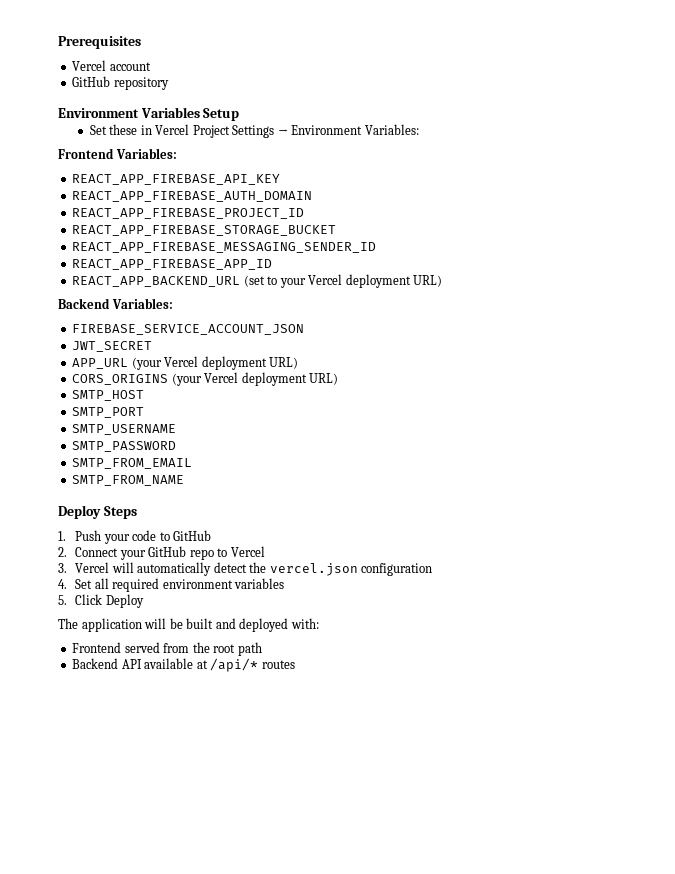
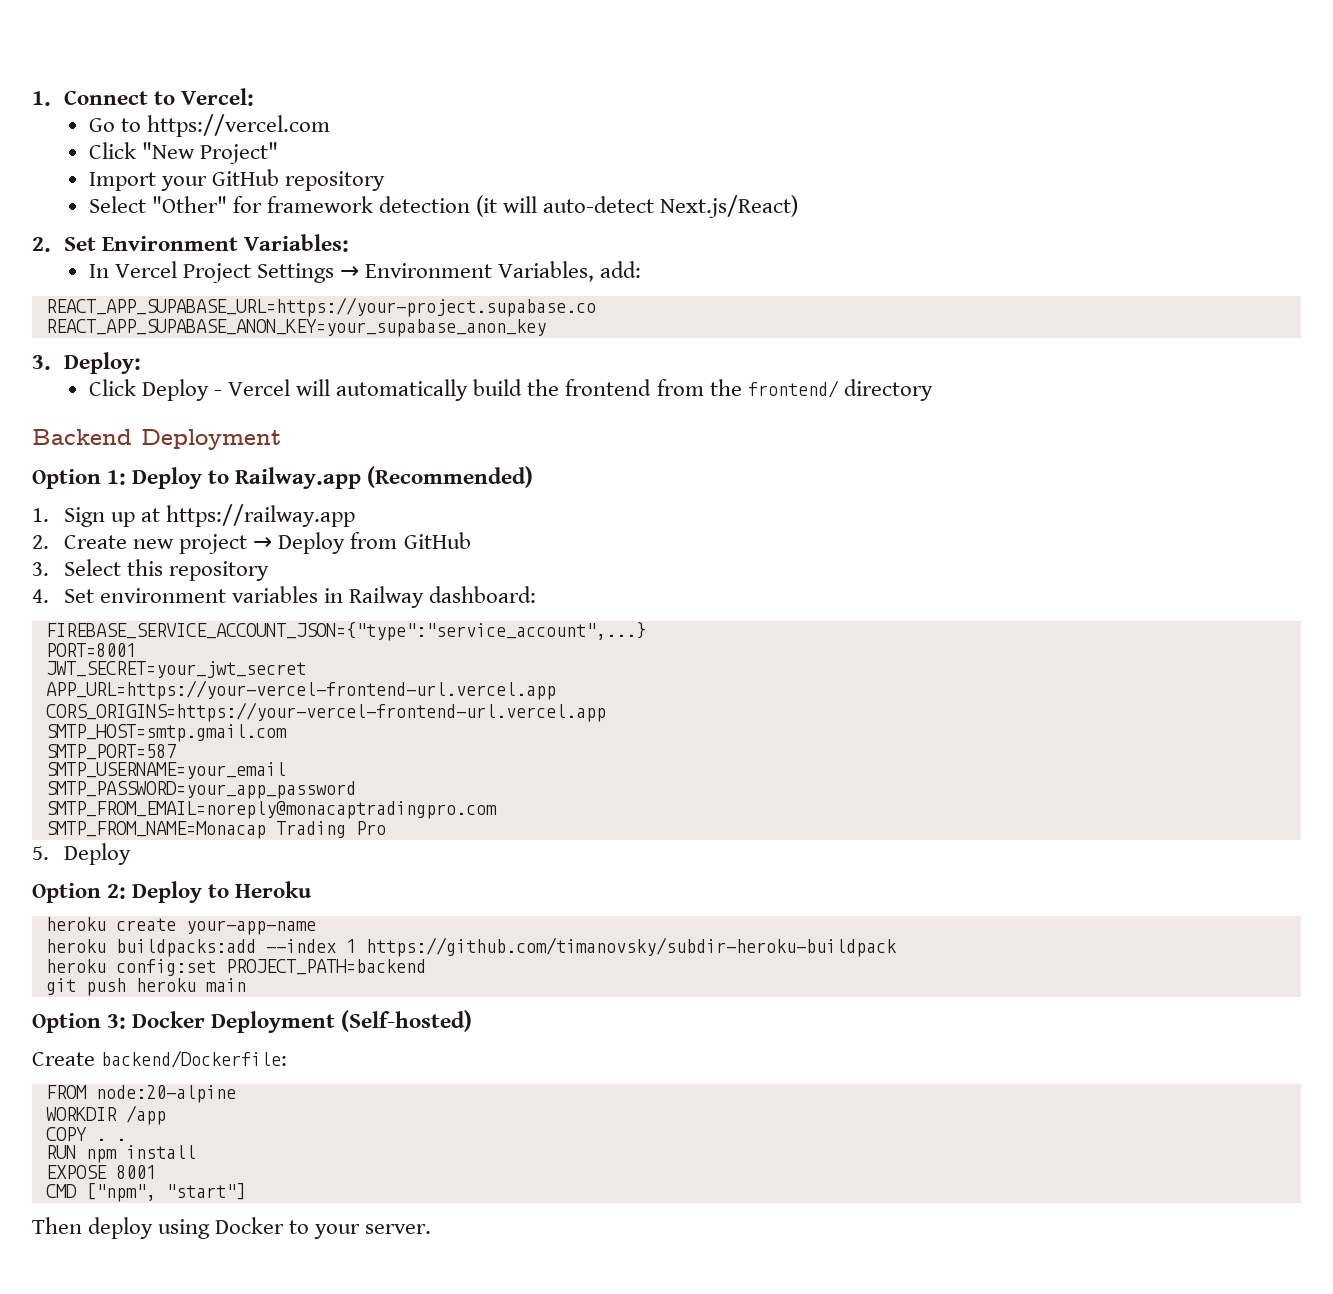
- Prerequisites
- Vercel account
- GitHub repository
- Environment Variables Setup
- Set these in Vercel Project Settings → Environment Variables:
- Frontend Variables:
- REACT_APP_FIREBASE_API_KEY
- REACT_APP_FIREBASE_AUTH_DOMAIN
- REACT_APP_FIREBASE_PROJECT_ID
- REACT_APP_FIREBASE_STORAGE_BUCKET
- REACT_APP_FIREBASE_MESSAGING_SENDER_ID
- REACT_APP_FIREBASE_APP_ID
- REACT_APP_BACKEND_URL (set to your Vercel deployment URL)
- Backend Variables:
- FIREBASE_SERVICE_ACCOUNT_JSON
- JWT_SECRET
- APP_URL (your Vercel deployment URL)
- CORS_ORIGINS (your Vercel deployment URL)
- SMTP_HOST
- SMTP_PORT
- SMTP_USERNAME
- SMTP_PASSWORD
- SMTP_FROM_EMAIL
- SMTP_FROM_NAME
- Deploy Steps
- 1. Push your code to GitHub
- 2. Connect your GitHub repo to Vercel
- 3. Vercel will automatically detect the vercel.json configuration
+ 1. Connect to Vercel:
+ Go to https://vercel.com
+ Click "New Project"
+ Import your GitHub repository
+ Select "Other" for framework detection (it will auto-detect Next.js/React)
+ 2. Set Environment Variables:
+ In Vercel Project Settings → Environment Variables, add:
+ REACT_APP_SUPABASE_URL=https://your-project.supabase.co
+ REACT_APP_SUPABASE_ANON_KEY=your_supabase_anon_key
+ 3. Deploy:
+ Click Deploy - Vercel will automatically build the frontend from the frontend/ directory
+ Backend Deployment
+ Option 1: Deploy to Railway.app (Recommended)
+ 1. Sign up at https://railway.app
+ 2. Create new project → Deploy from GitHub
+ 3. Select this repository
- 4. Set all required environment variables
+ 4. Set environment variables in Railway dashboard:
+ FIREBASE_SERVICE_ACCOUNT_JSON={"type":"service_account",...}
+ PORT=8001
+ JWT_SECRET=your_jwt_secret
+ APP_URL=https://your-vercel-frontend-url.vercel.app
+ CORS_ORIGINS=https://your-vercel-frontend-url.vercel.app
+ SMTP_HOST=smtp.gmail.com
+ SMTP_PORT=587
+ SMTP_USERNAME=your_email
+ SMTP_PASSWORD=your_app_password
+ SMTP_FROM_EMAIL=noreply@monacaptradingpro.com
+ SMTP_FROM_NAME=Monacap Trading Pro
- 5. Click Deploy
+ 5. Deploy
- The application will be built and deployed with:
- Frontend served from the root path
- Backend API available at /api/* routes
+ Option 2: Deploy to Heroku
+ heroku create your-app-name
+ heroku buildpacks:add --index 1 https://github.com/timanovsky/subdir-heroku-buildpack
+ heroku config:set PROJECT_PATH=backend
+ git push heroku main
+ Option 3: Docker Deployment (Self-hosted)
+ Create backend/Dockerfile:
+ FROM node:20-alpine
+ WORKDIR /app
+ COPY . .
+ RUN npm install
+ EXPOSE 8001
+ CMD ["npm", "start"]
+ Then deploy using Docker to your server.

